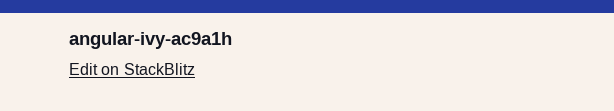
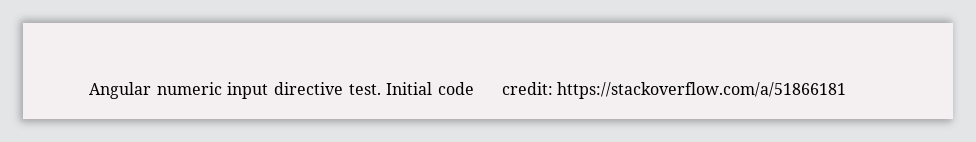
- angular-ivy-ac9a1h
- Edit on StackBlitz
+ Angular numeric input directive test. Initial code credit: https://stackoverflow.com/a/51866181

